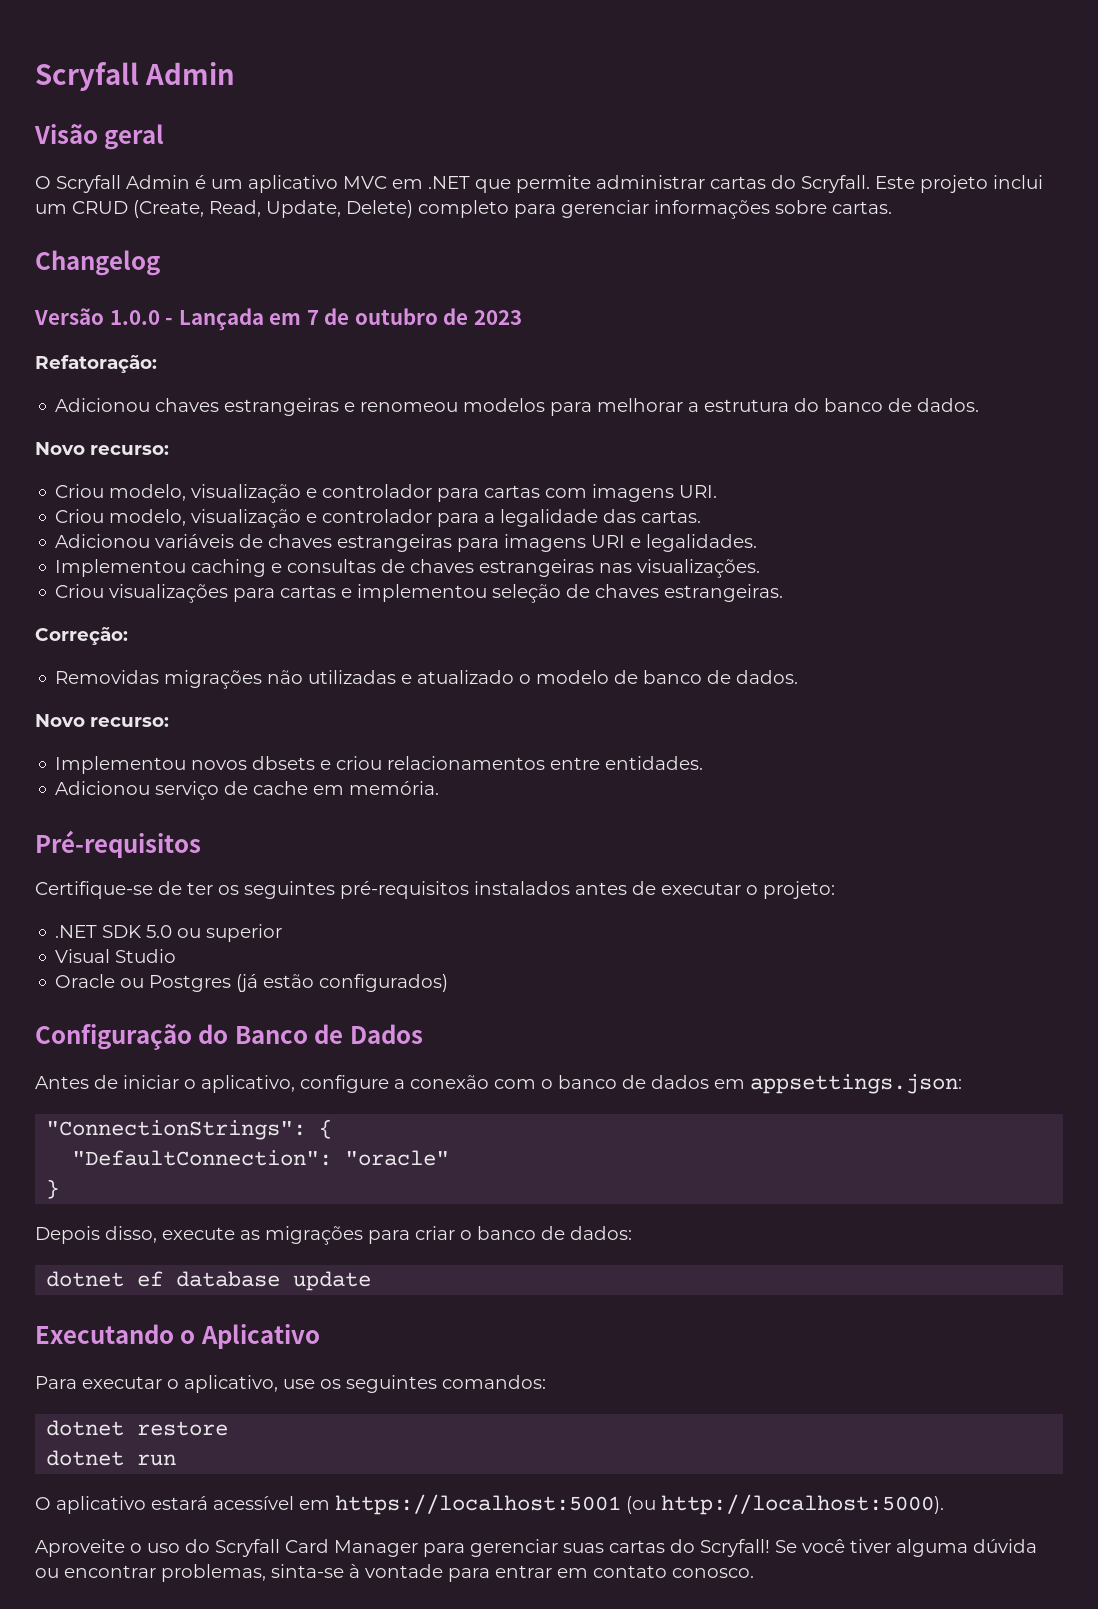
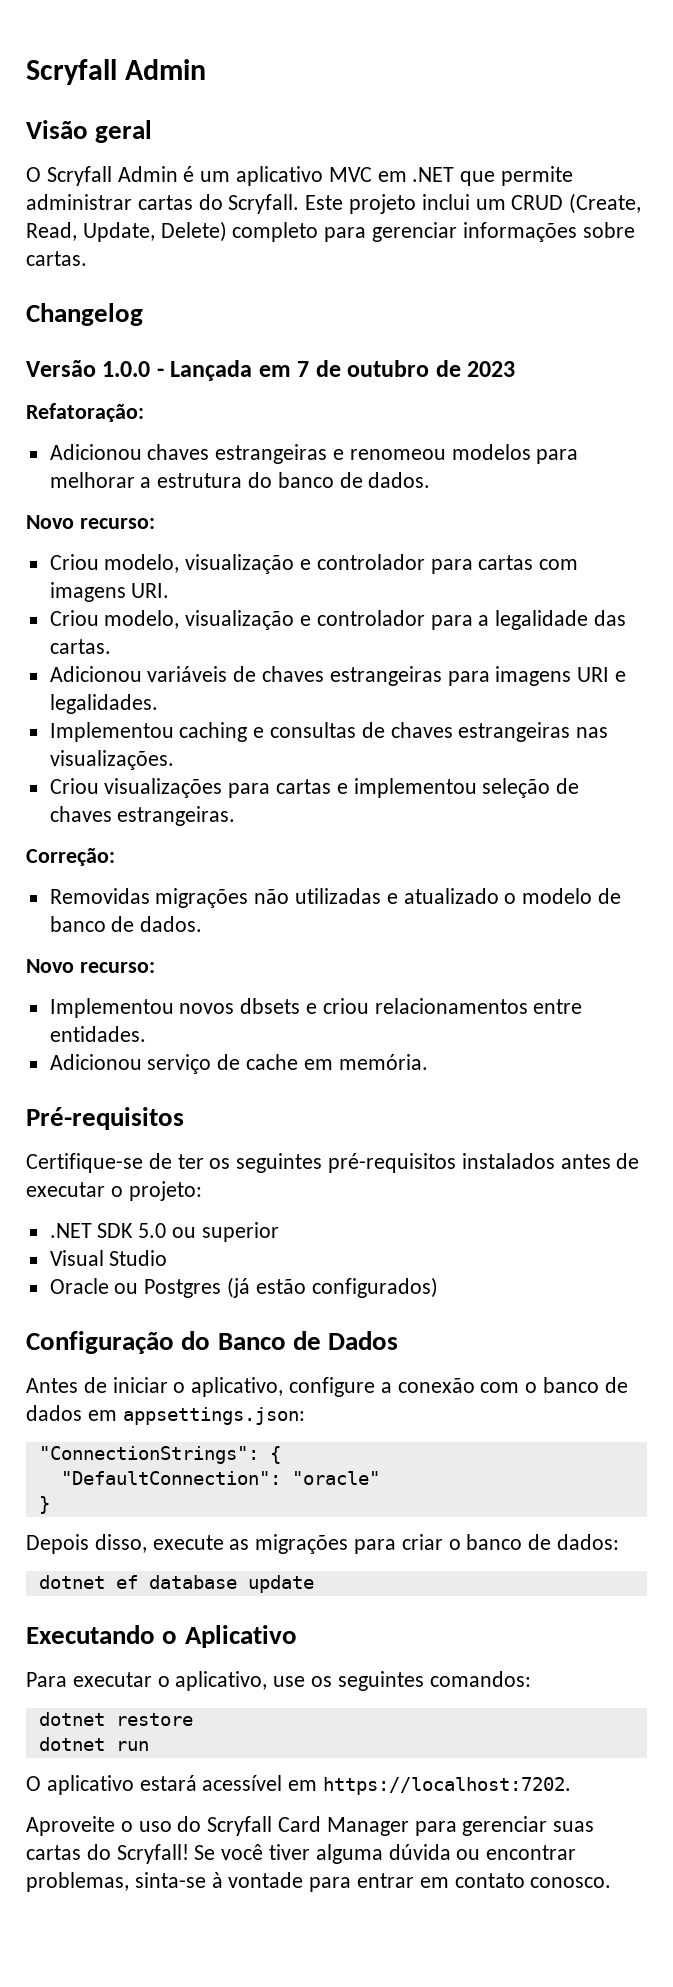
- O aplicativo estará acessível em https://localhost:5001 (ou http://localhost:5000).
+ O aplicativo estará acessível em https://localhost:7202.

